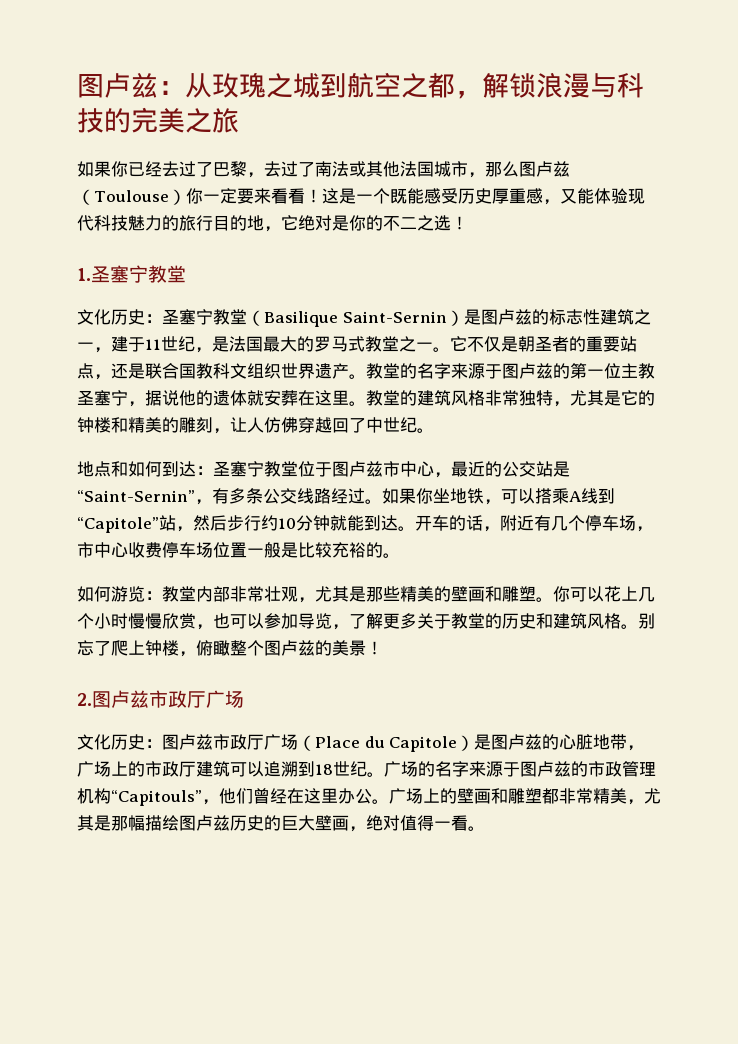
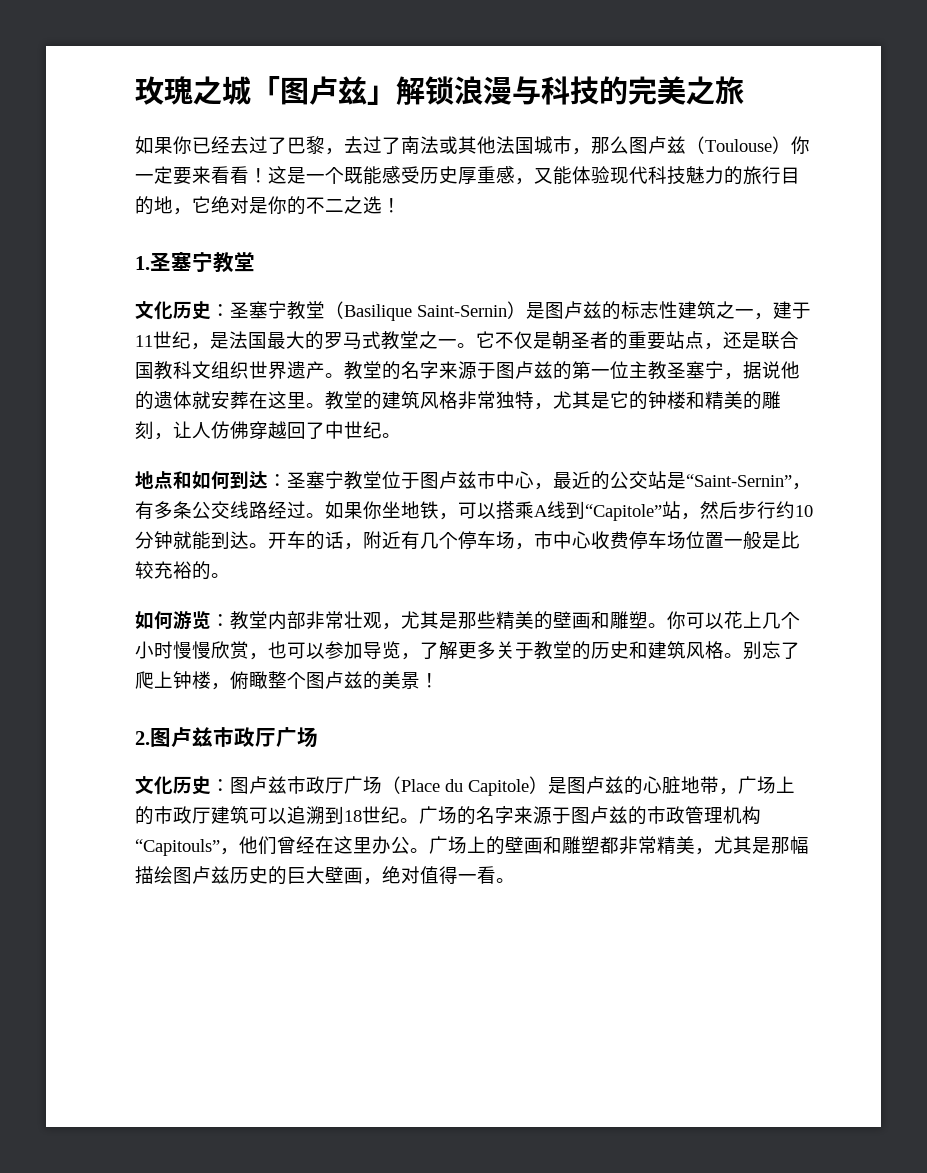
- 图卢兹：从玫瑰之城到航空之都，解锁浪漫与科技的完美之旅
+ 玫瑰之城「图卢兹」解锁浪漫与科技的完美之旅

